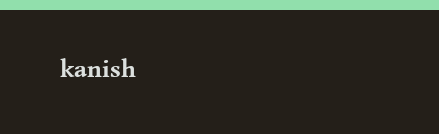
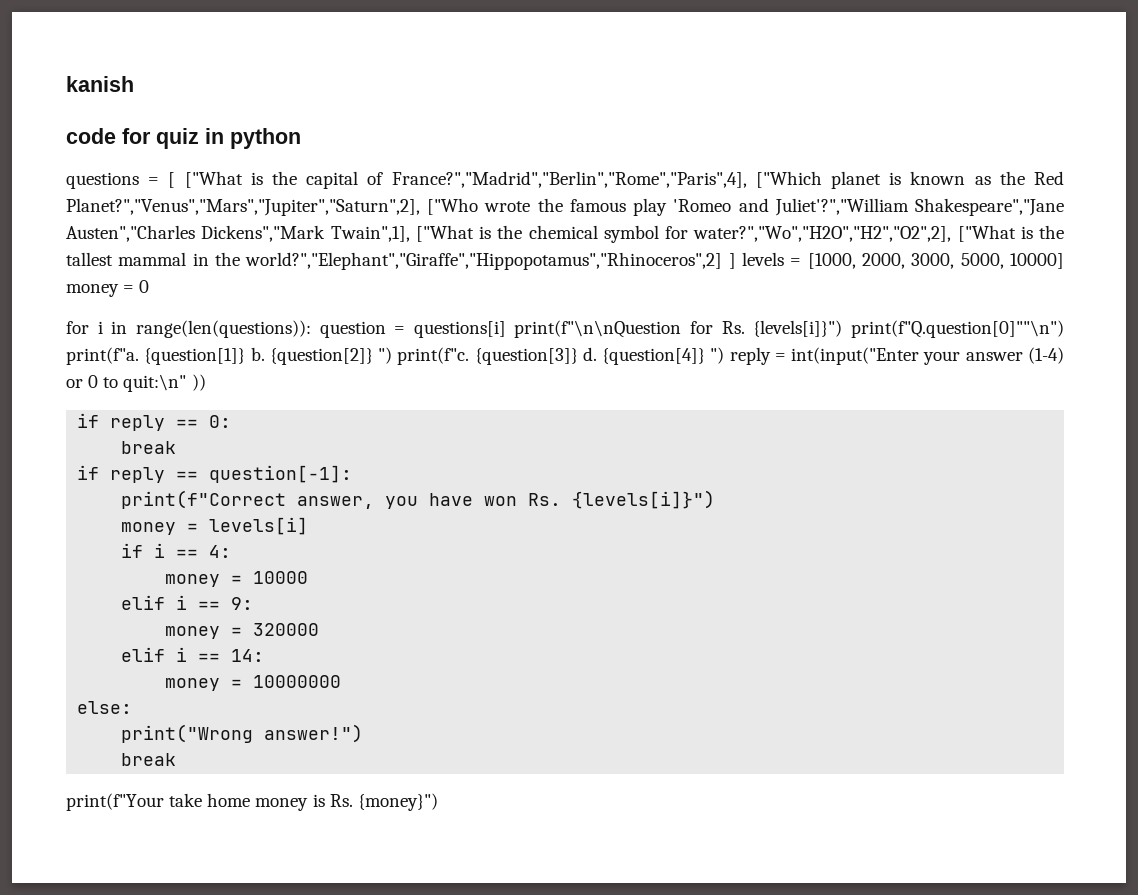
+ code for quiz in python
+ questions = [ ["What is the capital of France?","Madrid","Berlin","Rome","Paris",4], ["Which planet is known as the Red Planet?","Venus","Mars","Jupiter","Saturn",2], ["Who wrote the famous play 'Romeo and Juliet'?","William Shakespeare","Jane Austen","Charles Dickens","Mark Twain",1], ["What is the chemical symbol for water?","Wo","H2O","H2","O2",2], ["What is the tallest mammal in the world?","Elephant","Giraffe","Hippopotamus","Rhinoceros",2] ] levels = [1000, 2000, 3000, 5000, 10000] money = 0
+ for i in range(len(questions)): question = questions[i] print(f"\n\nQuestion for Rs. {levels[i]}") print(f"Q.question[0]""\n") print(f"a. {question[1]} b. {question[2]} ") print(f"c. {question[3]} d. {question[4]} ") reply = int(input("Enter your answer (1-4) or 0 to quit:\n" ))
+ if reply == 0:
+ break
+ if reply == question[-1]:
+ print(f"Correct answer, you have won Rs. {levels[i]}")
+ money = levels[i]
+ if i == 4:
+ money = 10000
+ elif i == 9:
+ money = 320000
+ elif i == 14:
+ money = 10000000
+ else:
+ print("Wrong answer!")
+ break
+ print(f"Your take home money is Rs. {money}")

